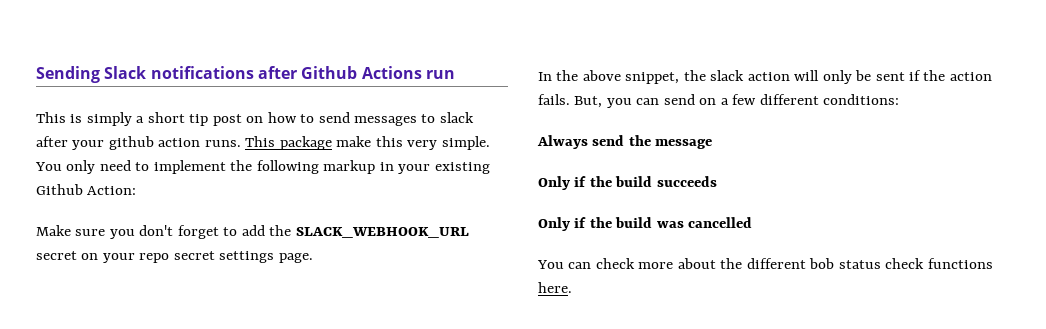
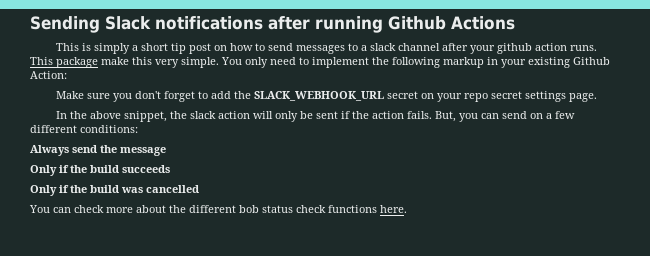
- Sending Slack notifications after Github Actions run
+ Sending Slack notifications after running Github Actions
- This is simply a short tip post on how to send messages to slack after your github action runs.
+ This is simply a short tip post on how to send messages to a slack channel after your github action runs.

